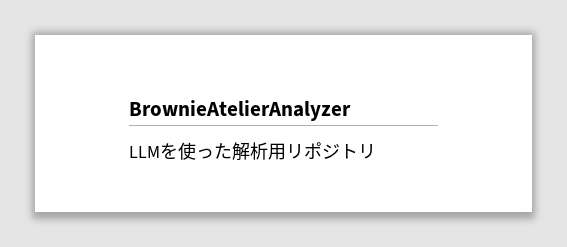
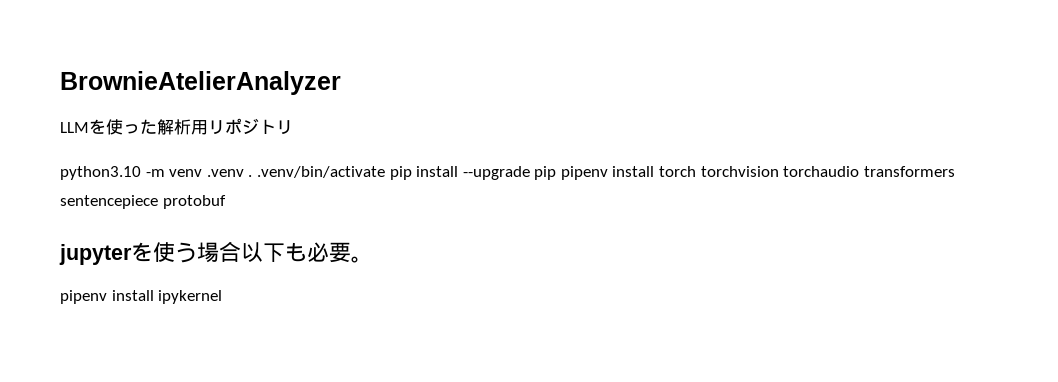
+ python3.10 -m venv .venv . .venv/bin/activate pip install --upgrade pip pipenv install torch torchvision torchaudio transformers sentencepiece protobuf
+ jupyterを使う場合以下も必要。
+ pipenv install ipykernel

